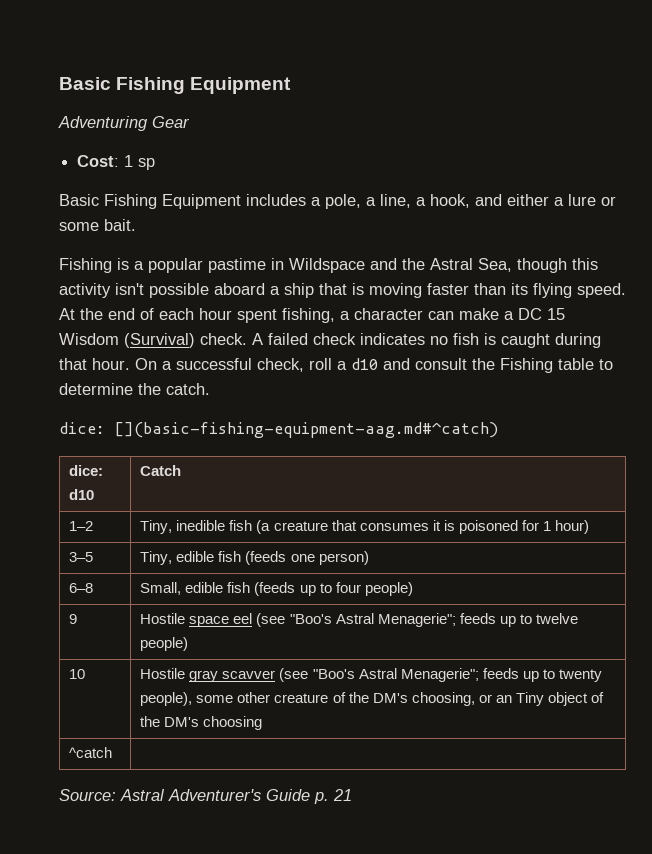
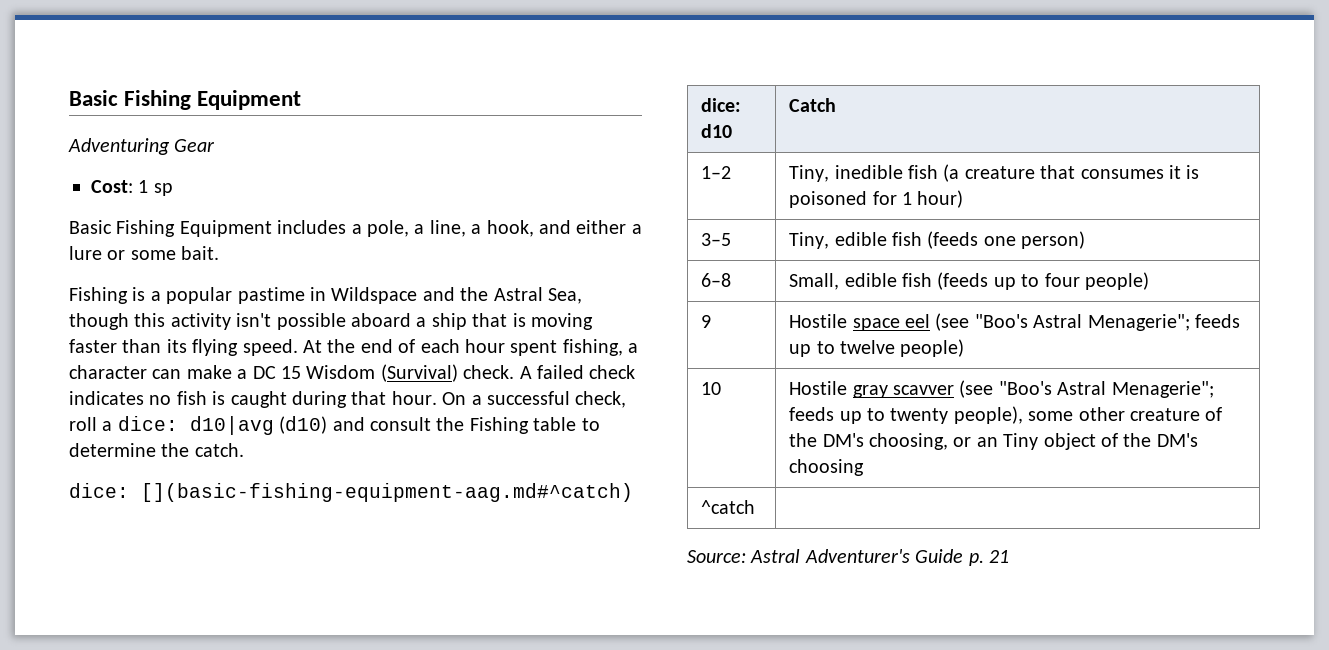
- On a successful check, roll a d10 and consult the Fishing table to determine the catch.
+ On a successful check, roll a dice: d10|avg (d10) and consult the Fishing table to determine the catch.

